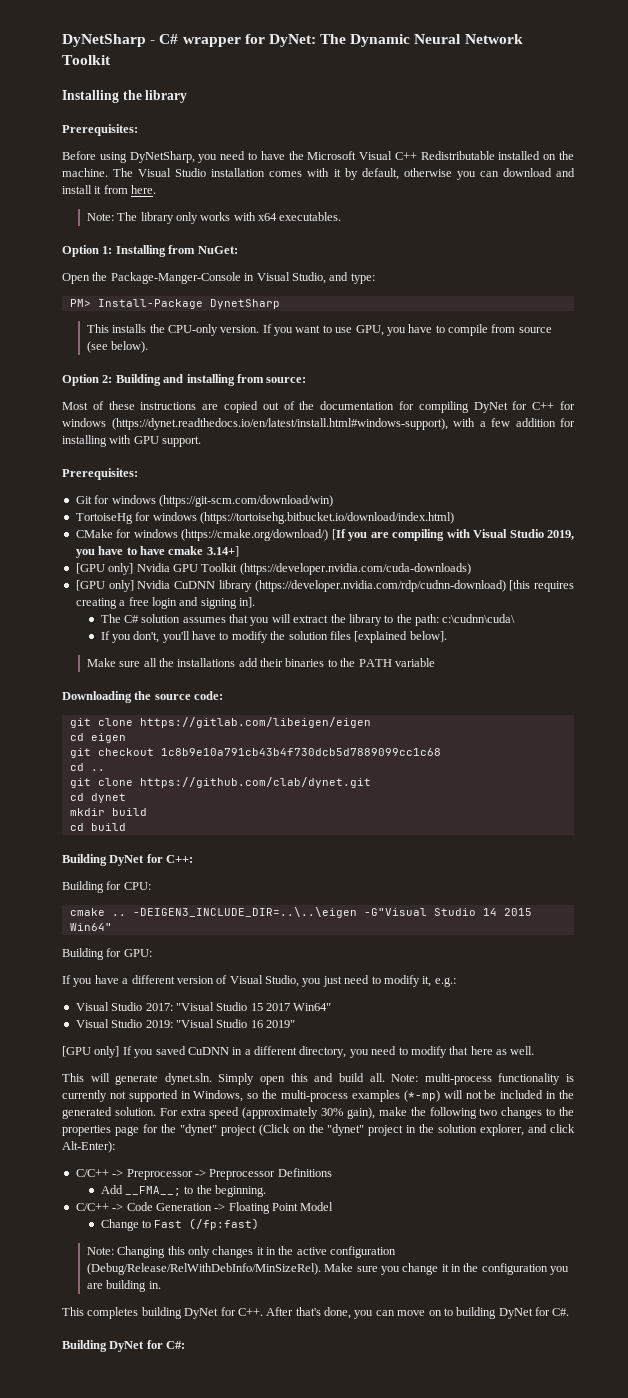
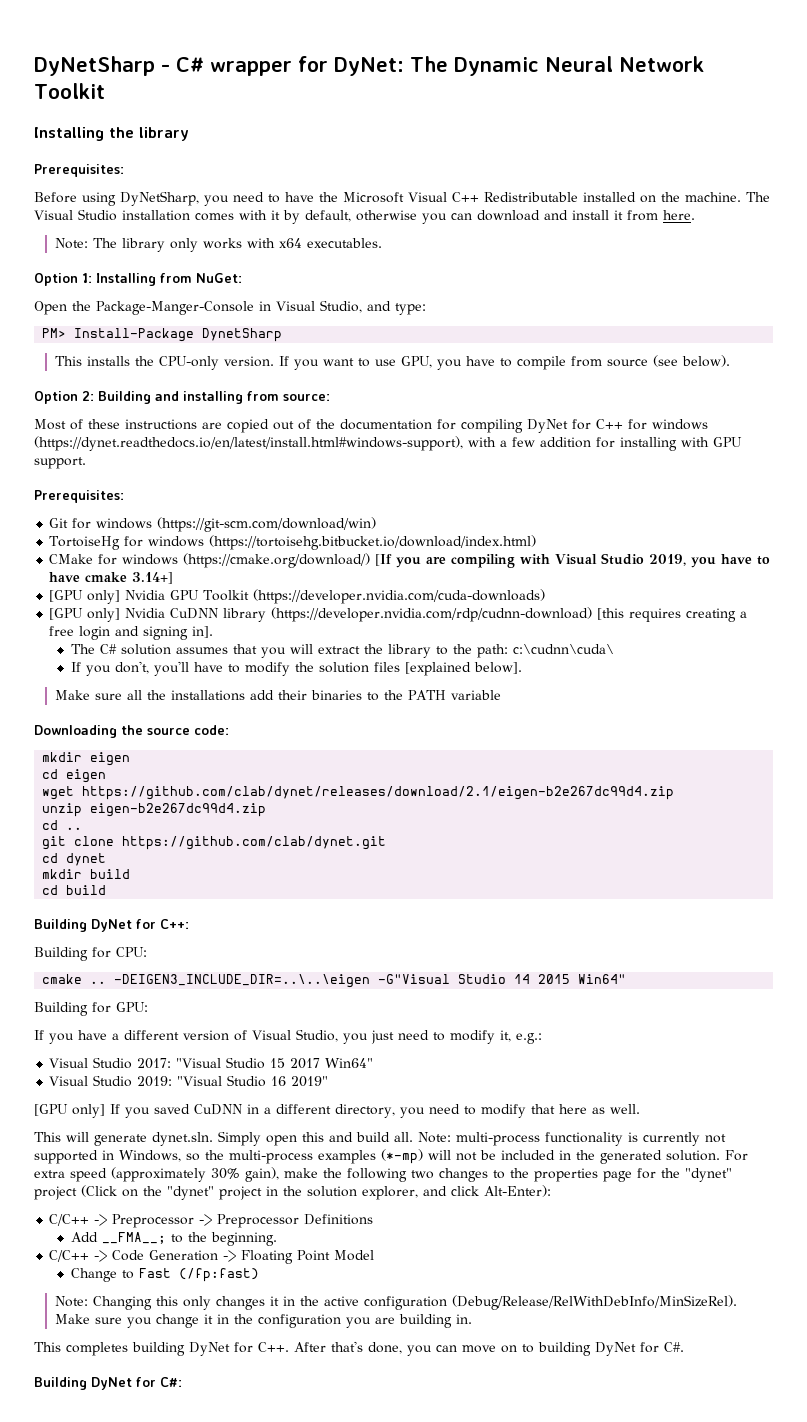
- git clone https://gitlab.com/libeigen/eigen
+ mkdir eigen
- git checkout 1c8b9e10a791cb43b4f730dcb5d7889099cc1c68
+ wget https://github.com/clab/dynet/releases/download/2.1/eigen-b2e267dc99d4.zip
+ unzip eigen-b2e267dc99d4.zip

